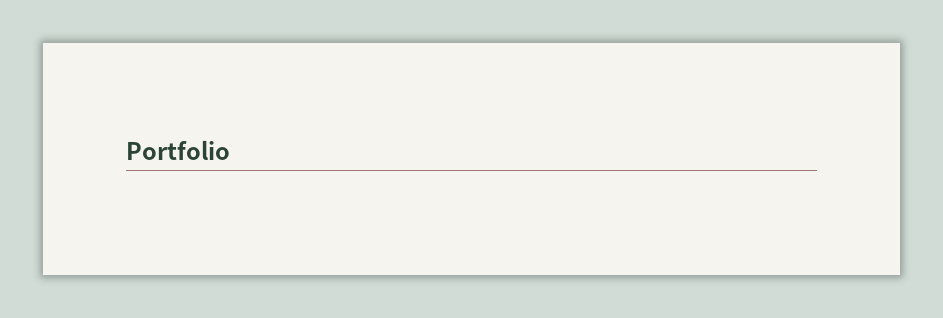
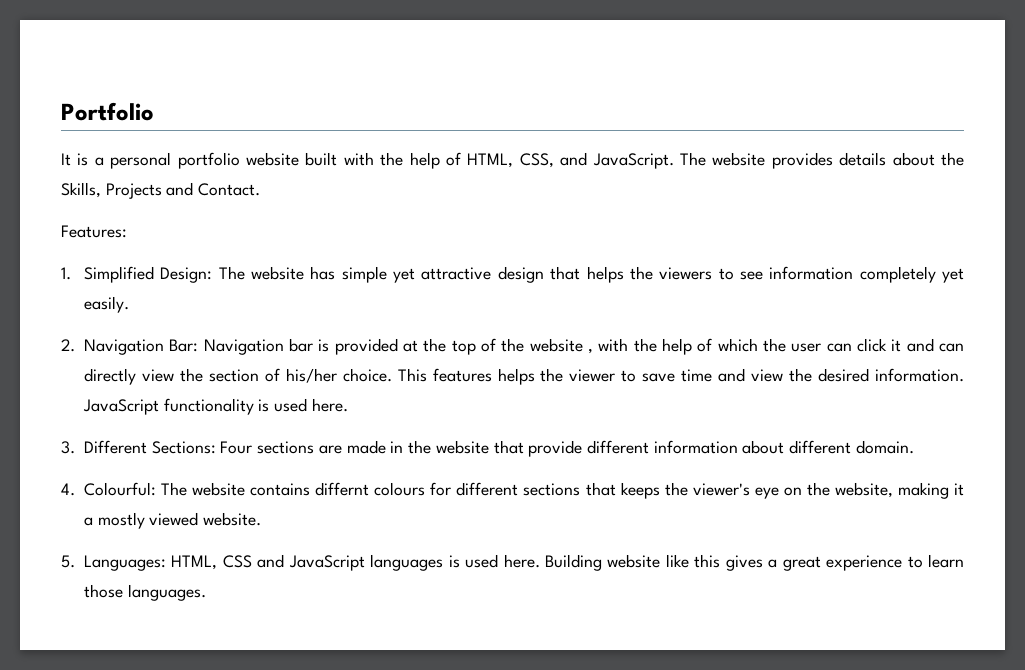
+ It is a personal portfolio website built with the help of HTML, CSS, and JavaScript. The website provides details about the Skills, Projects and Contact.
+ Features:
+ 1. Simplified Design: The website has simple yet attractive design that helps the viewers to see information completely yet easily.
+ 2. Navigation Bar: Navigation bar is provided at the top of the website , with the help of which the user can click it and can directly view the section of his/her choice. This features helps the viewer to save time and view the desired information. JavaScript functionality is used here.
+ 3. Different Sections: Four sections are made in the website that provide different information about different domain.
+ 4. Colourful: The website contains differnt colours for different sections that keeps the viewer's eye on the website, making it a mostly viewed website.
+ 5. Languages: HTML, CSS and JavaScript languages is used here. Building website like this gives a great experience to learn those languages.

